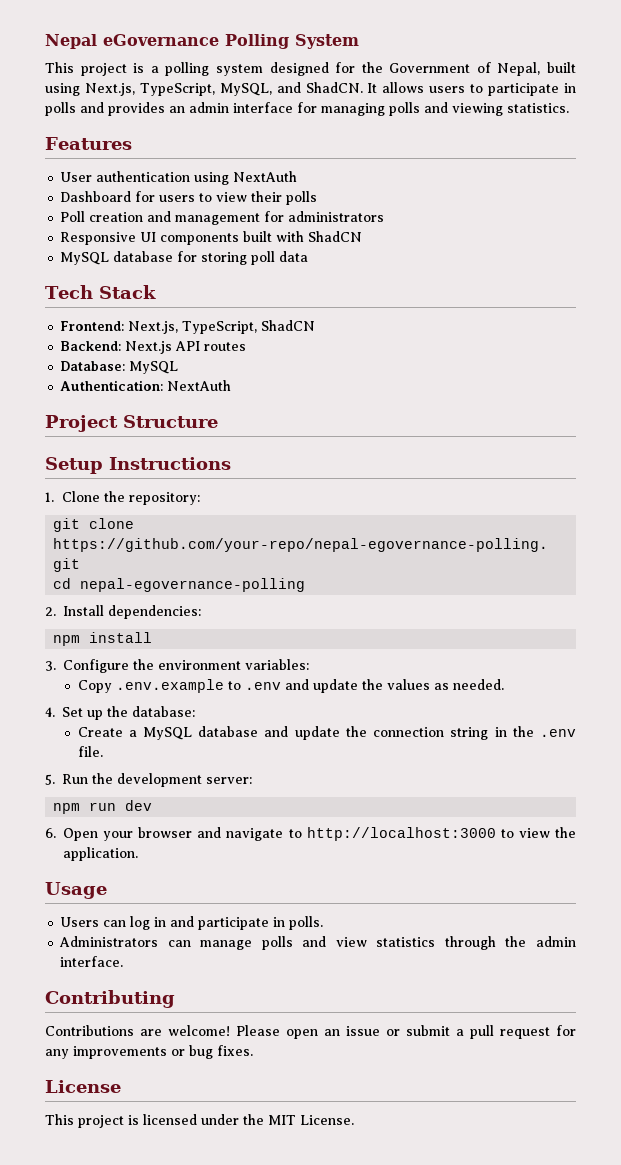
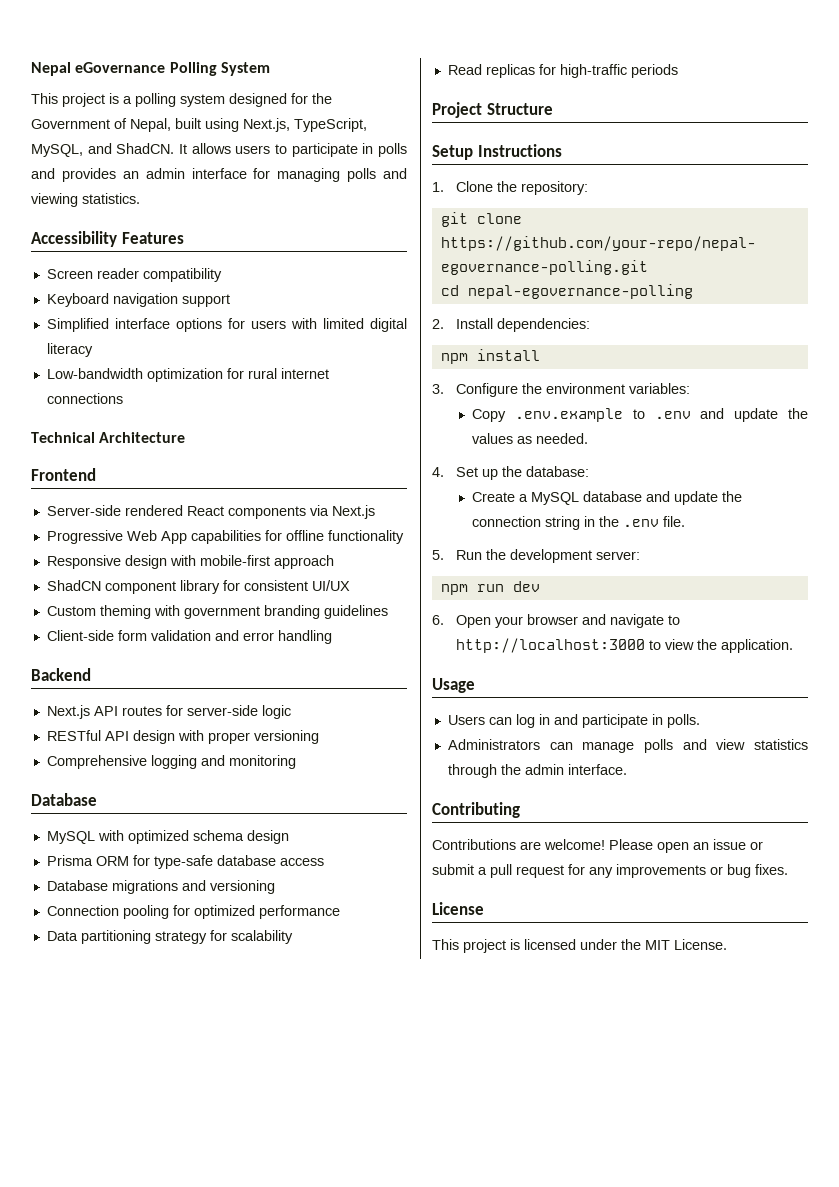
- Features
+ Accessibility Features
- User authentication using NextAuth
- Dashboard for users to view their polls
- Poll creation and management for administrators
- Responsive UI components built with ShadCN
- MySQL database for storing poll data
- Tech Stack
- Frontend: Next.js, TypeScript, ShadCN
- Backend: Next.js API routes
- Database: MySQL
- Authentication: NextAuth
+ Screen reader compatibility
+ Keyboard navigation support
+ Simplified interface options for users with limited digital literacy
+ Low-bandwidth optimization for rural internet connections
+ Technical Architecture
+ Frontend
+ Server-side rendered React components via Next.js
+ Progressive Web App capabilities for offline functionality
+ Responsive design with mobile-first approach
+ ShadCN component library for consistent UI/UX
+ Custom theming with government branding guidelines
+ Client-side form validation and error handling
+ Backend
+ Next.js API routes for server-side logic
+ RESTful API design with proper versioning
+ Comprehensive logging and monitoring
+ Database
+ MySQL with optimized schema design
+ Prisma ORM for type-safe database access
+ Database migrations and versioning
+ Connection pooling for optimized performance
+ Data partitioning strategy for scalability
+ Read replicas for high-traffic periods

